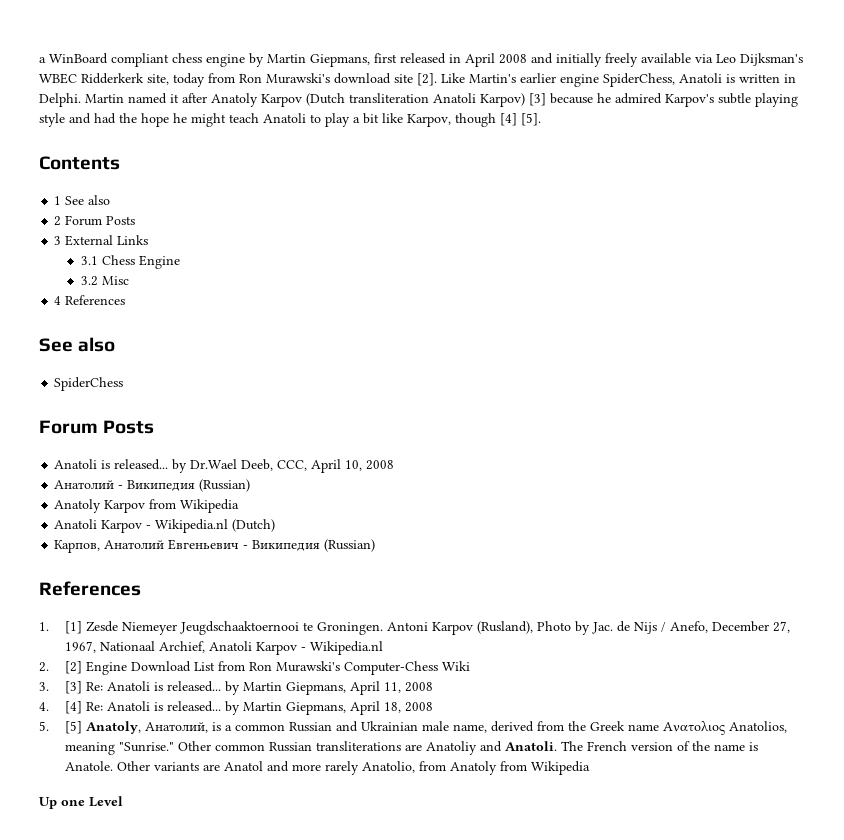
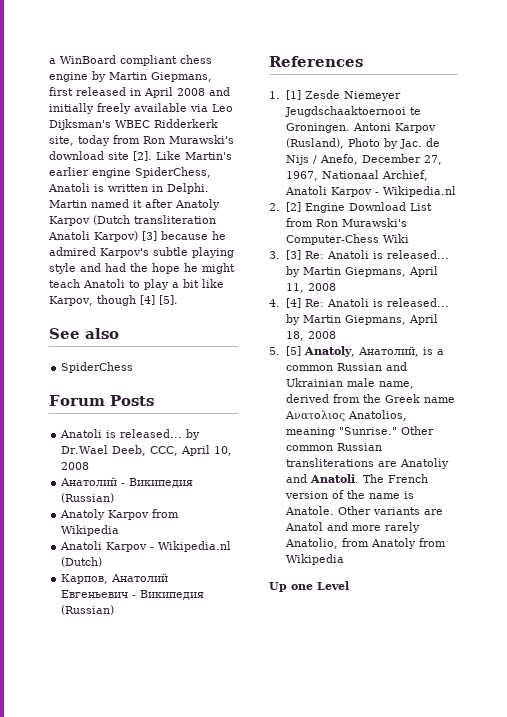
- Contents
- 1 See also
- 2 Forum Posts
- 3 External Links
- 3.1 Chess Engine
- 3.2 Misc
- 4 References

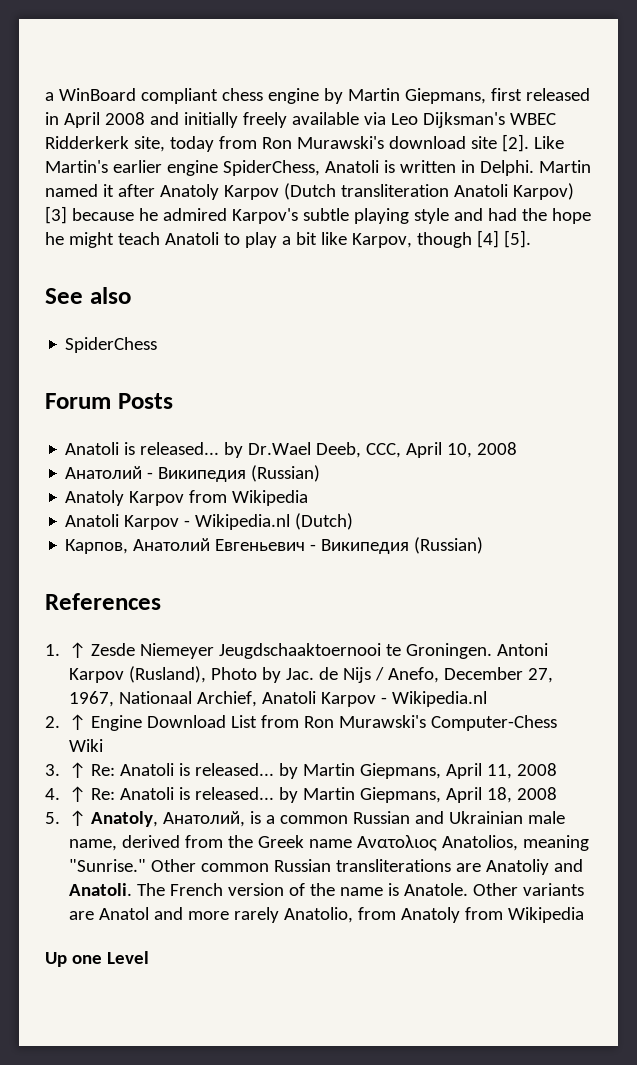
- 1. [1] Zesde Niemeyer Jeugdschaaktoernooi te Groningen.
+ 1. ↑ Zesde Niemeyer Jeugdschaaktoernooi te Groningen.
- 2. [2] Engine Download List from Ron Murawski's Computer-Chess Wiki
+ 2. ↑ Engine Download List from Ron Murawski's Computer-Chess Wiki
- 3. [3] Re: Anatoli is released... by Martin Giepmans, April 11, 2008
+ 3. ↑ Re: Anatoli is released... by Martin Giepmans, April 11, 2008
- 4. [4] Re: Anatoli is released... by Martin Giepmans, April 18, 2008
+ 4. ↑ Re: Anatoli is released... by Martin Giepmans, April 18, 2008
- 5. [5] Anatoly, Анатолий, is a common Russian and Ukrainian male name, derived from the Greek name Ανατολιος Anatolios, meaning "Sunrise."
+ 5. ↑ Anatoly, Анатолий, is a common Russian and Ukrainian male name, derived from the Greek name Ανατολιος Anatolios, meaning "Sunrise."

